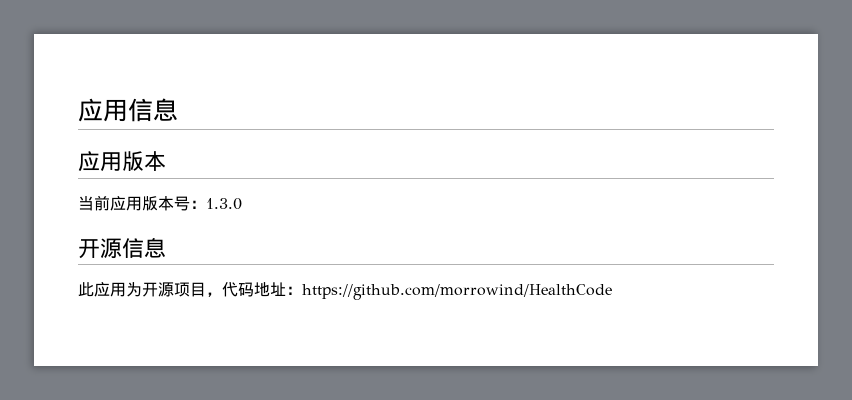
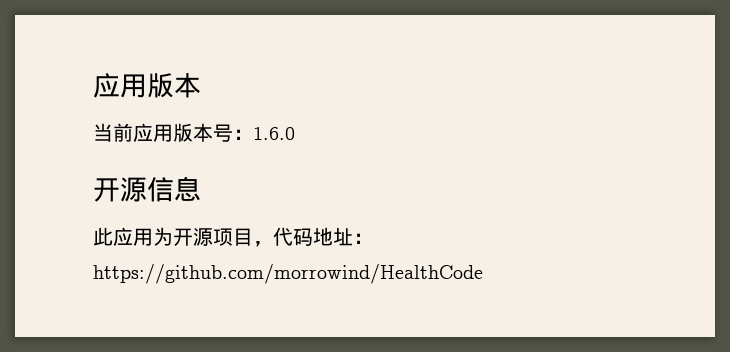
- 应用信息
- 当前应用版本号：1.3.0
+ 当前应用版本号：1.6.0

